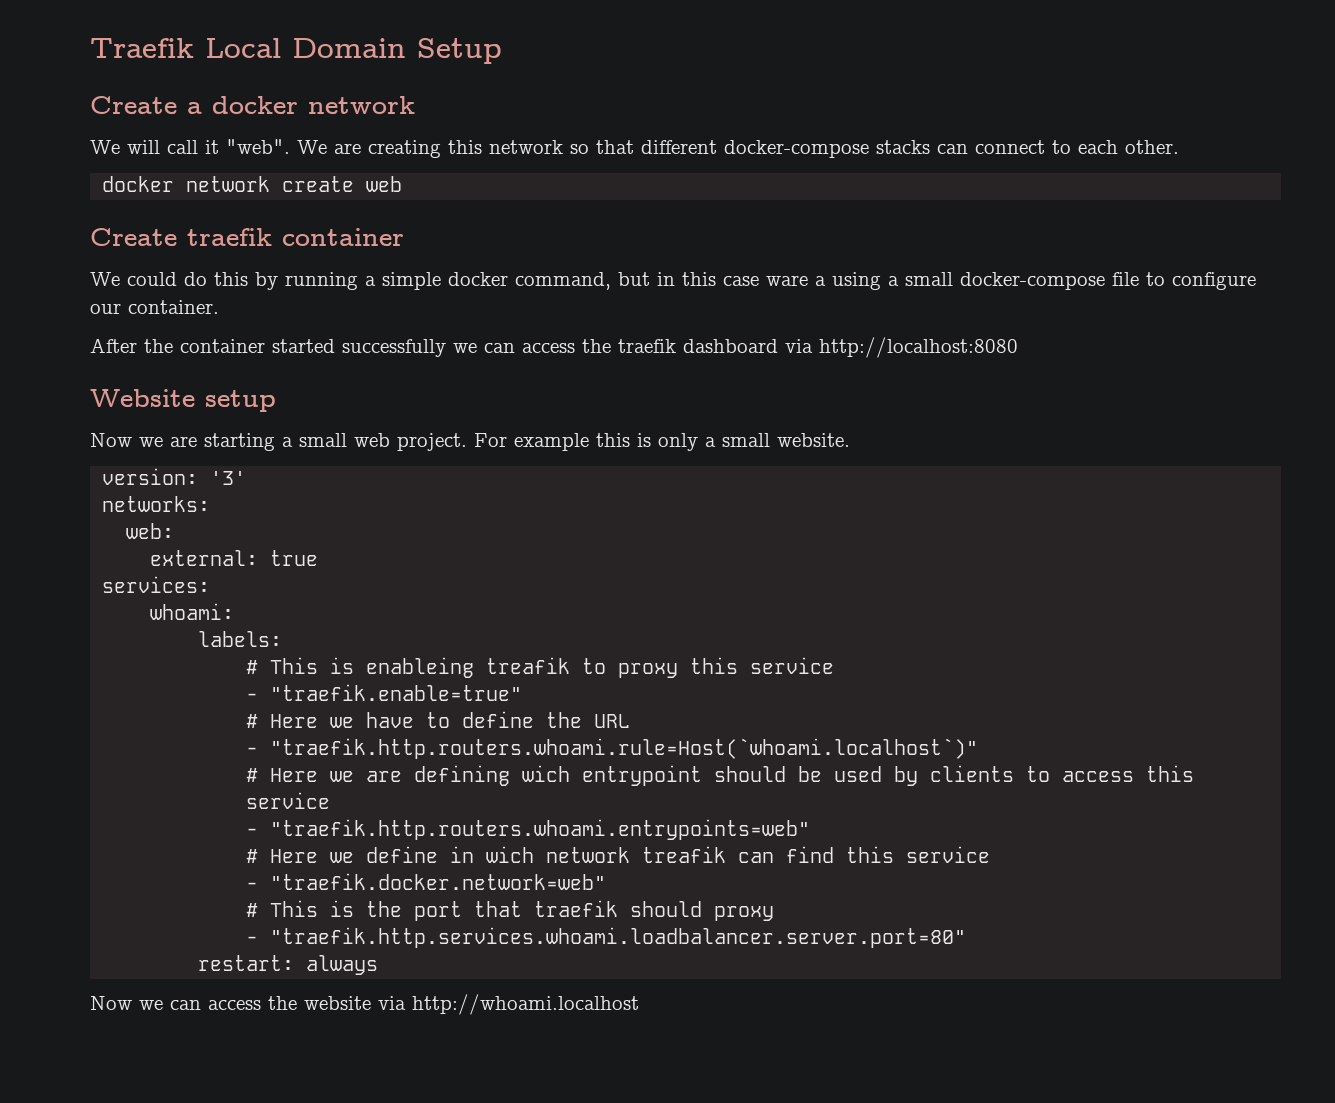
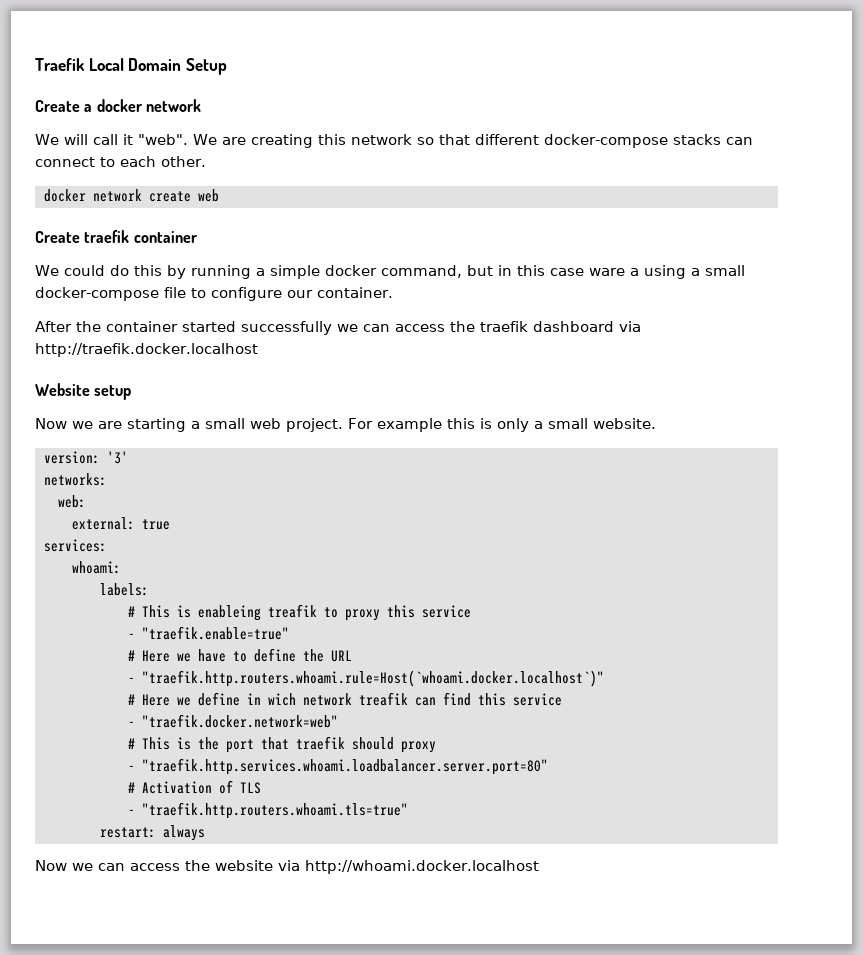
- After the container started successfully we can access the traefik dashboard via http://localhost:8080
+ After the container started successfully we can access the traefik dashboard via http://traefik.docker.localhost
- - "traefik.http.routers.whoami.rule=Host(`whoami.localhost`)"
- # Here we are defining wich entrypoint should be used by clients to access this service
- - "traefik.http.routers.whoami.entrypoints=web"
+ - "traefik.http.routers.whoami.rule=Host(`whoami.docker.localhost`)"
+ # Activation of TLS
+ - "traefik.http.routers.whoami.tls=true"
- Now we can access the website via http://whoami.localhost
+ Now we can access the website via http://whoami.docker.localhost

